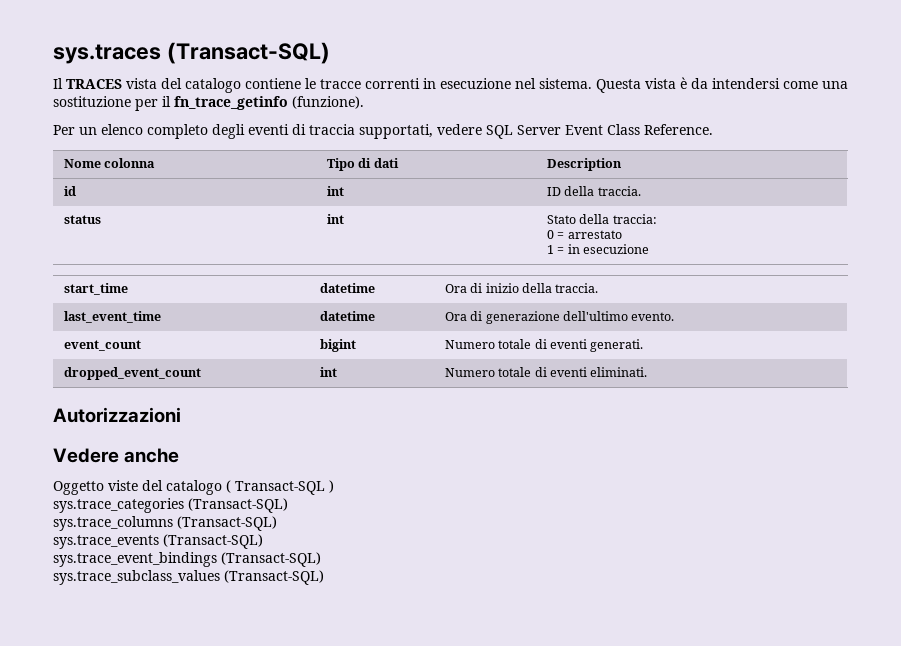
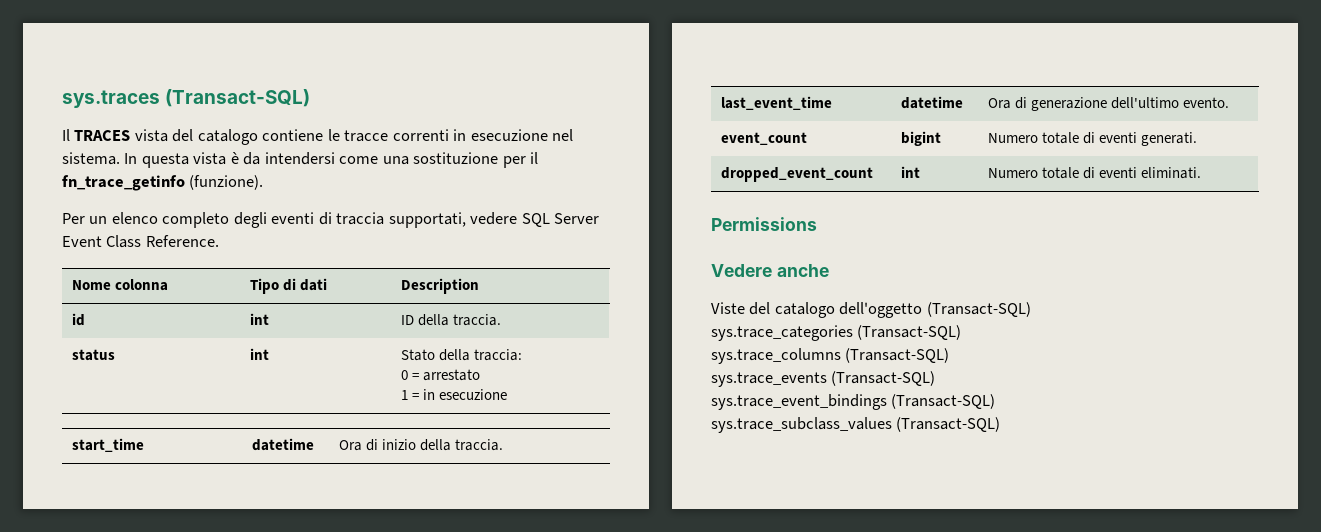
- Questa vista è da intendersi come una sostituzione per il fn_trace_getinfo (funzione).
+ In questa vista è da intendersi come una sostituzione per il fn_trace_getinfo (funzione).
- Autorizzazioni
+ Permissions
- Oggetto viste del catalogo ( Transact-SQL )
+ Viste del catalogo dell'oggetto (Transact-SQL)

